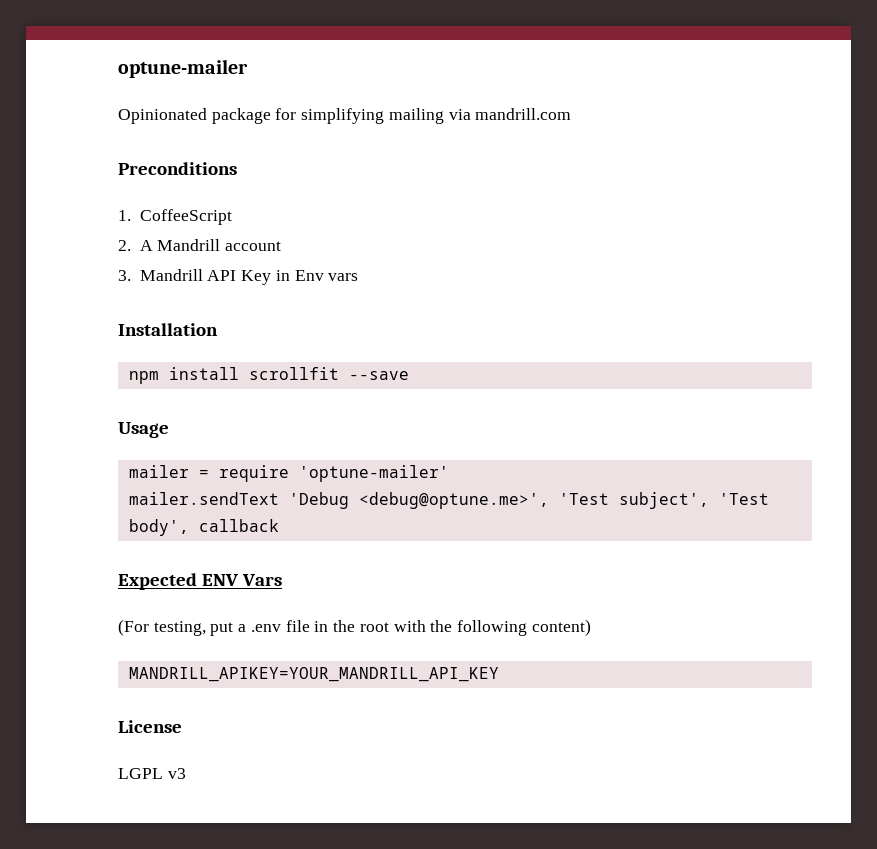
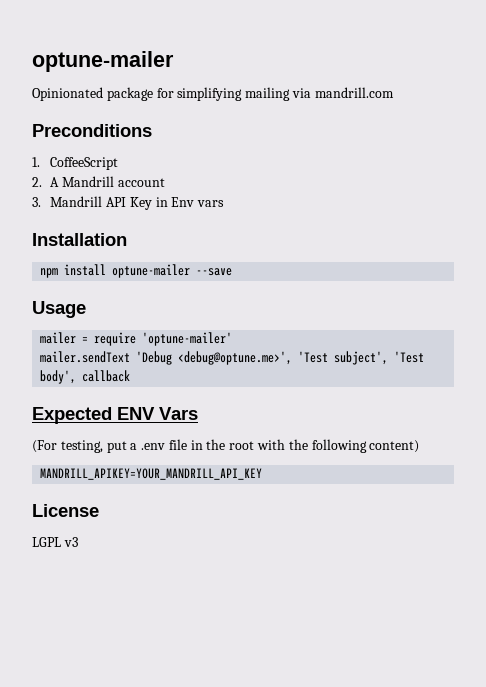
- npm install scrollfit --save
+ npm install optune-mailer --save

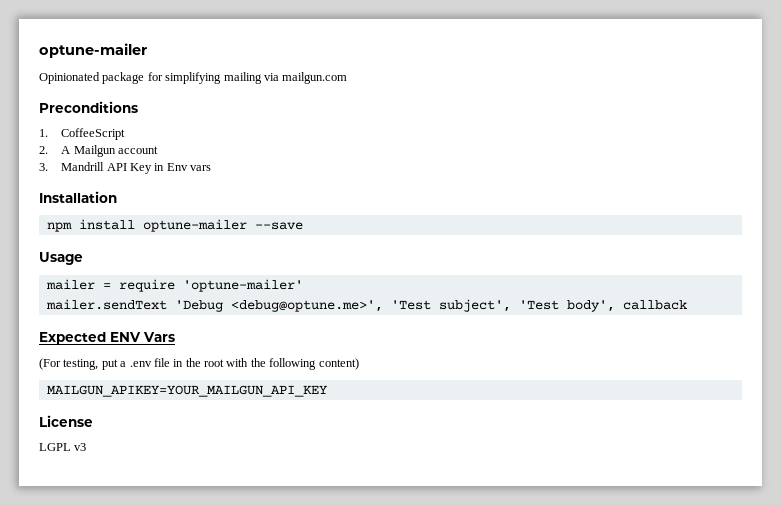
- Opinionated package for simplifying mailing via mandrill.com
+ Opinionated package for simplifying mailing via mailgun.com
- 2. A Mandrill account
+ 2. A Mailgun account
- MANDRILL_APIKEY=YOUR_MANDRILL_API_KEY
+ MAILGUN_APIKEY=YOUR_MAILGUN_API_KEY

